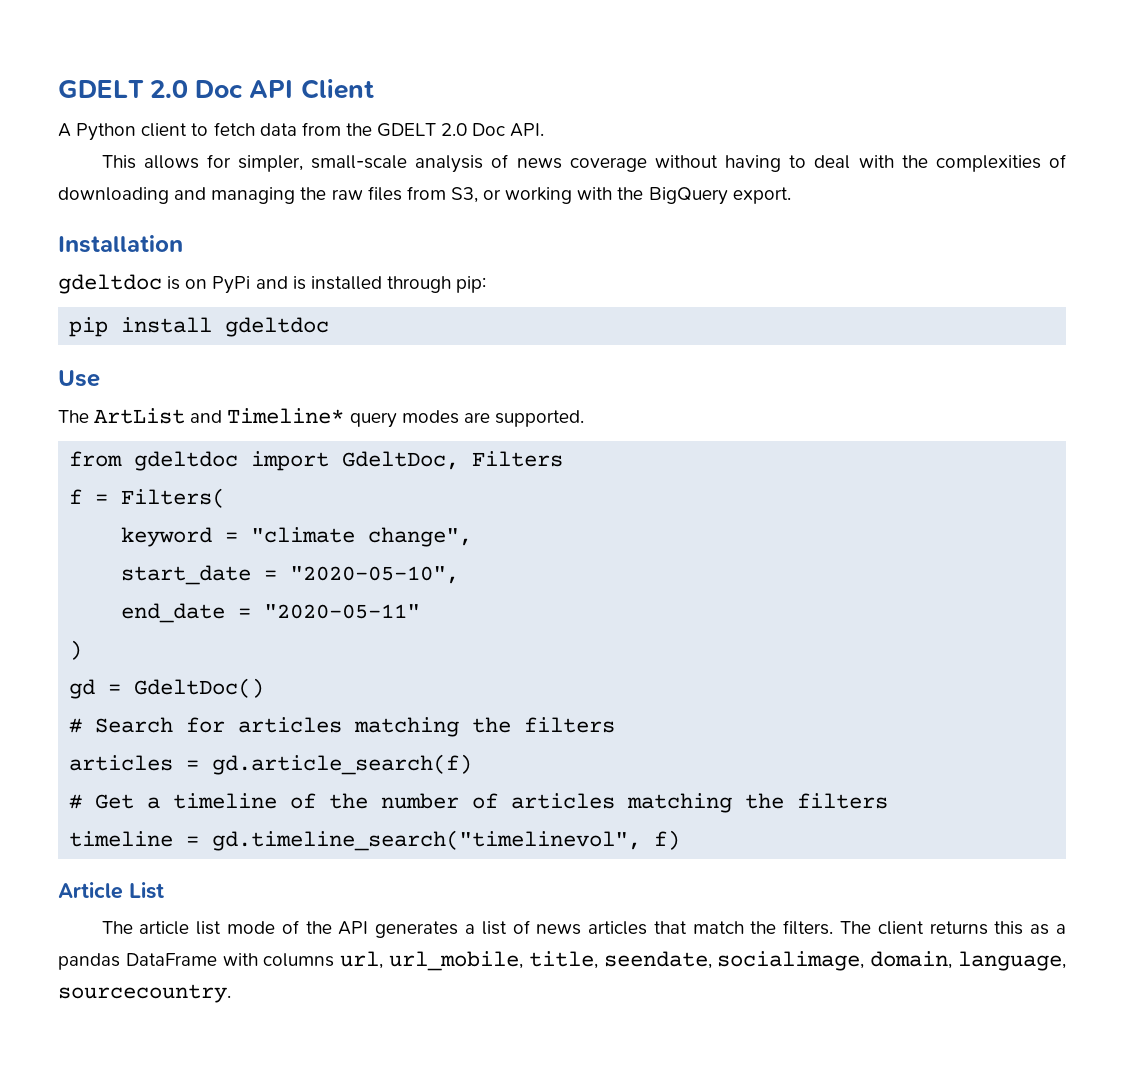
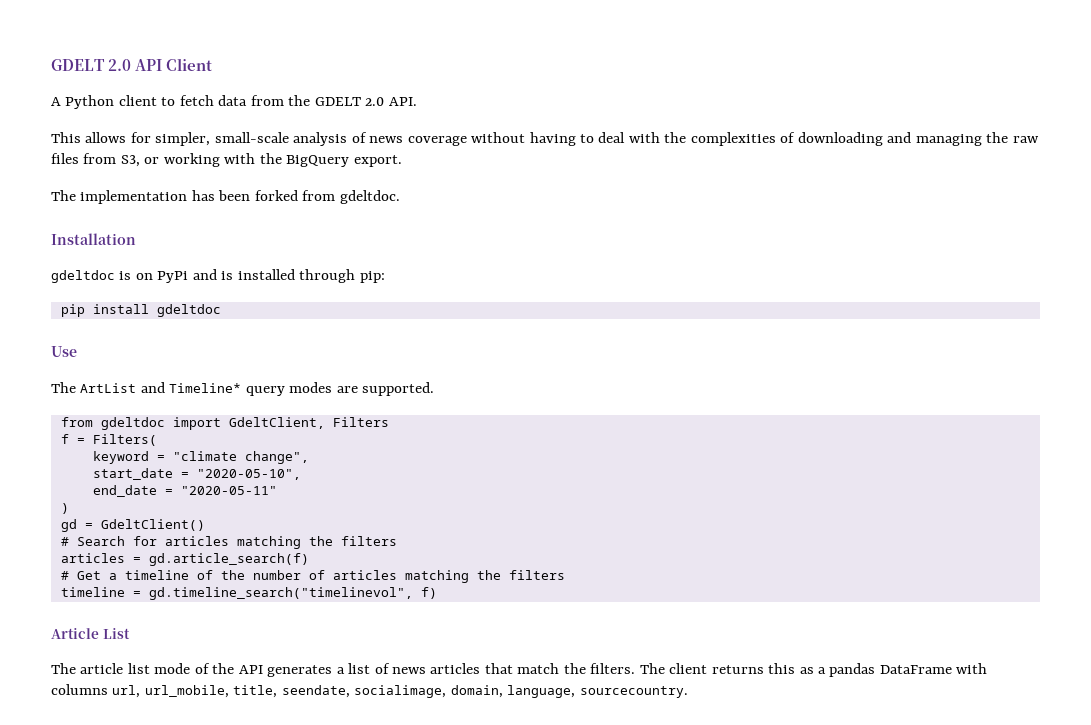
- GDELT 2.0 Doc API Client
+ GDELT 2.0 API Client
- A Python client to fetch data from the GDELT 2.0 Doc API.
+ A Python client to fetch data from the GDELT 2.0 API.
+ The implementation has been forked from gdeltdoc.
- from gdeltdoc import GdeltDoc, Filters
+ from gdeltdoc import GdeltClient, Filters
- gd = GdeltDoc()
+ gd = GdeltClient()

